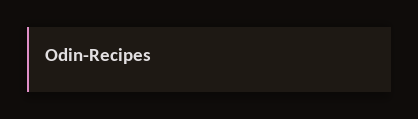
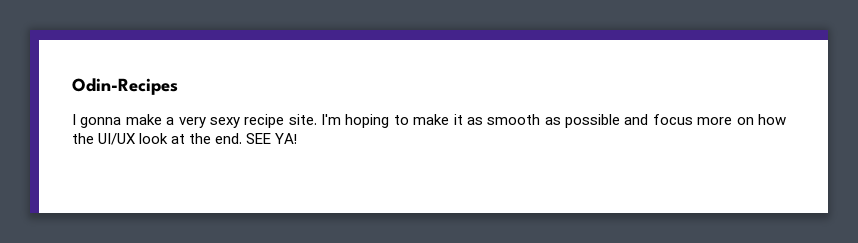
+ I gonna make a very sexy recipe site. I'm hoping to make it as smooth as possible and focus more on how the UI/UX look at the end. SEE YA!

